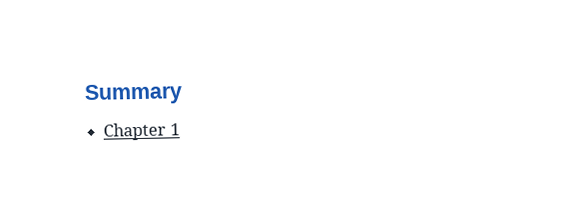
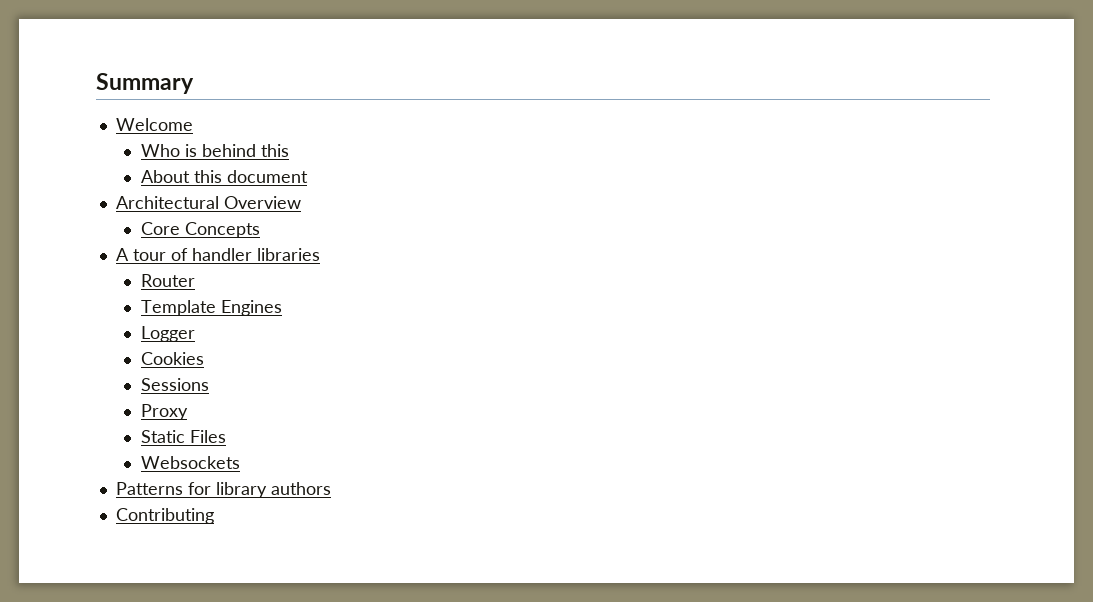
- Chapter 1
+ Welcome
+ Who is behind this
+ About this document
+ Architectural Overview
+ Core Concepts
+ A tour of handler libraries
+ Router
+ Template Engines
+ Logger
+ Cookies
+ Sessions
+ Proxy
+ Static Files
+ Websockets
+ Patterns for library authors
+ Contributing

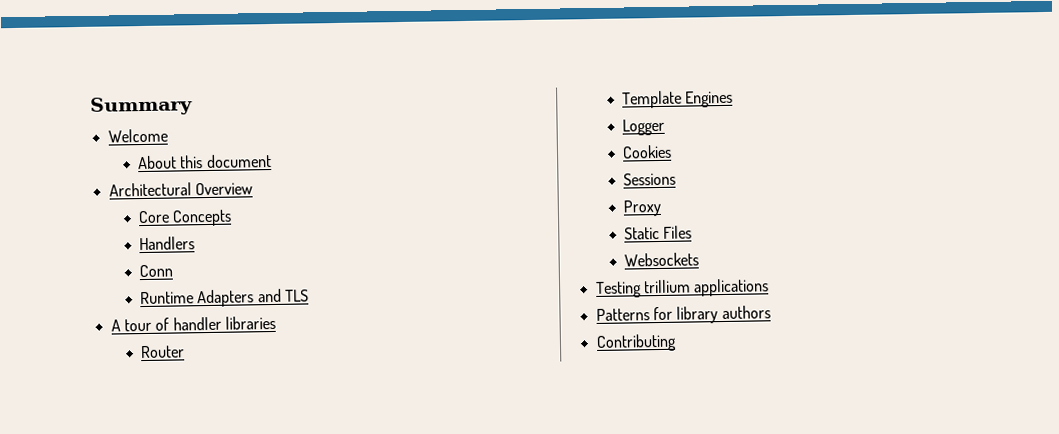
- Who is behind this
+ Handlers
+ Conn
+ Runtime Adapters and TLS
+ Testing trillium applications

